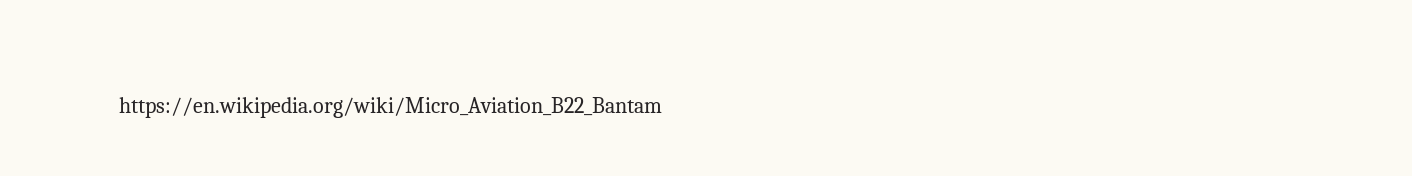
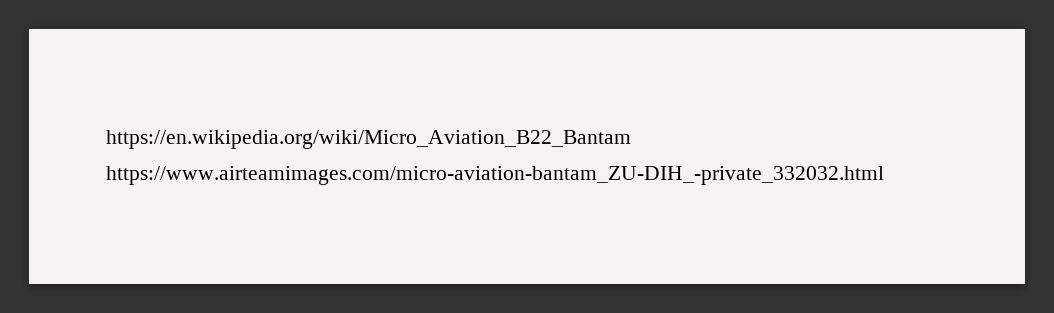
+ https://www.airteamimages.com/micro-aviation-bantam_ZU-DIH_-private_332032.html

